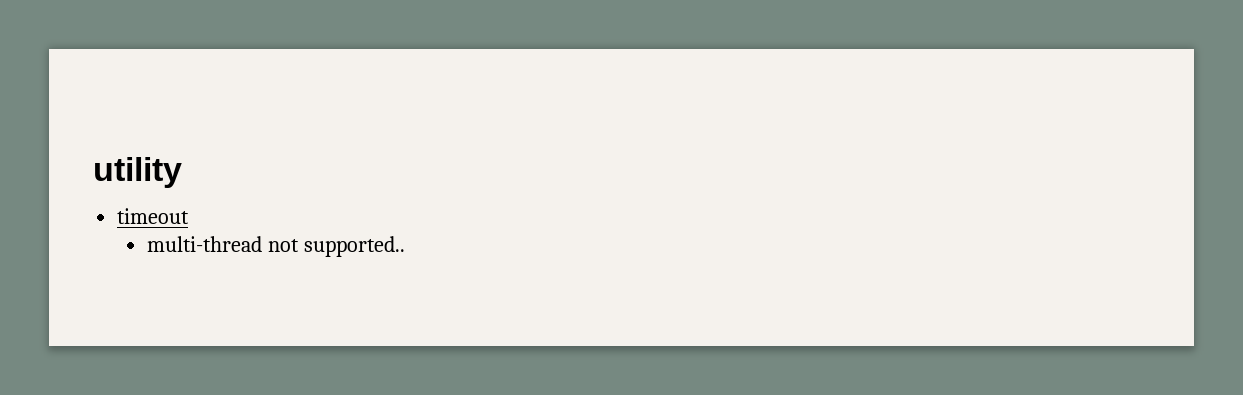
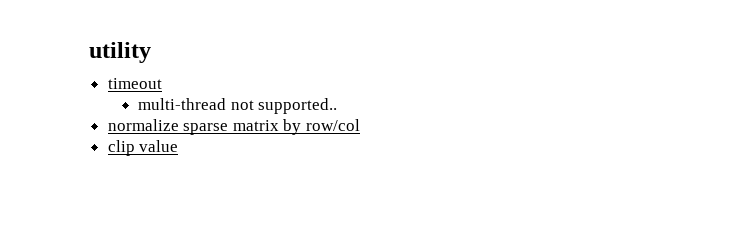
+ normalize sparse matrix by row/col
+ clip value

